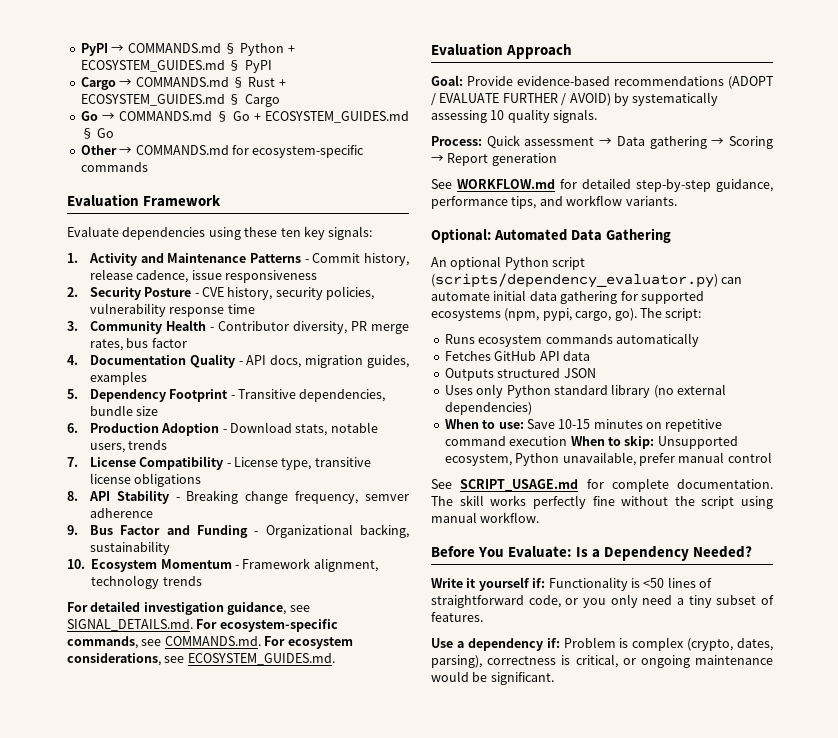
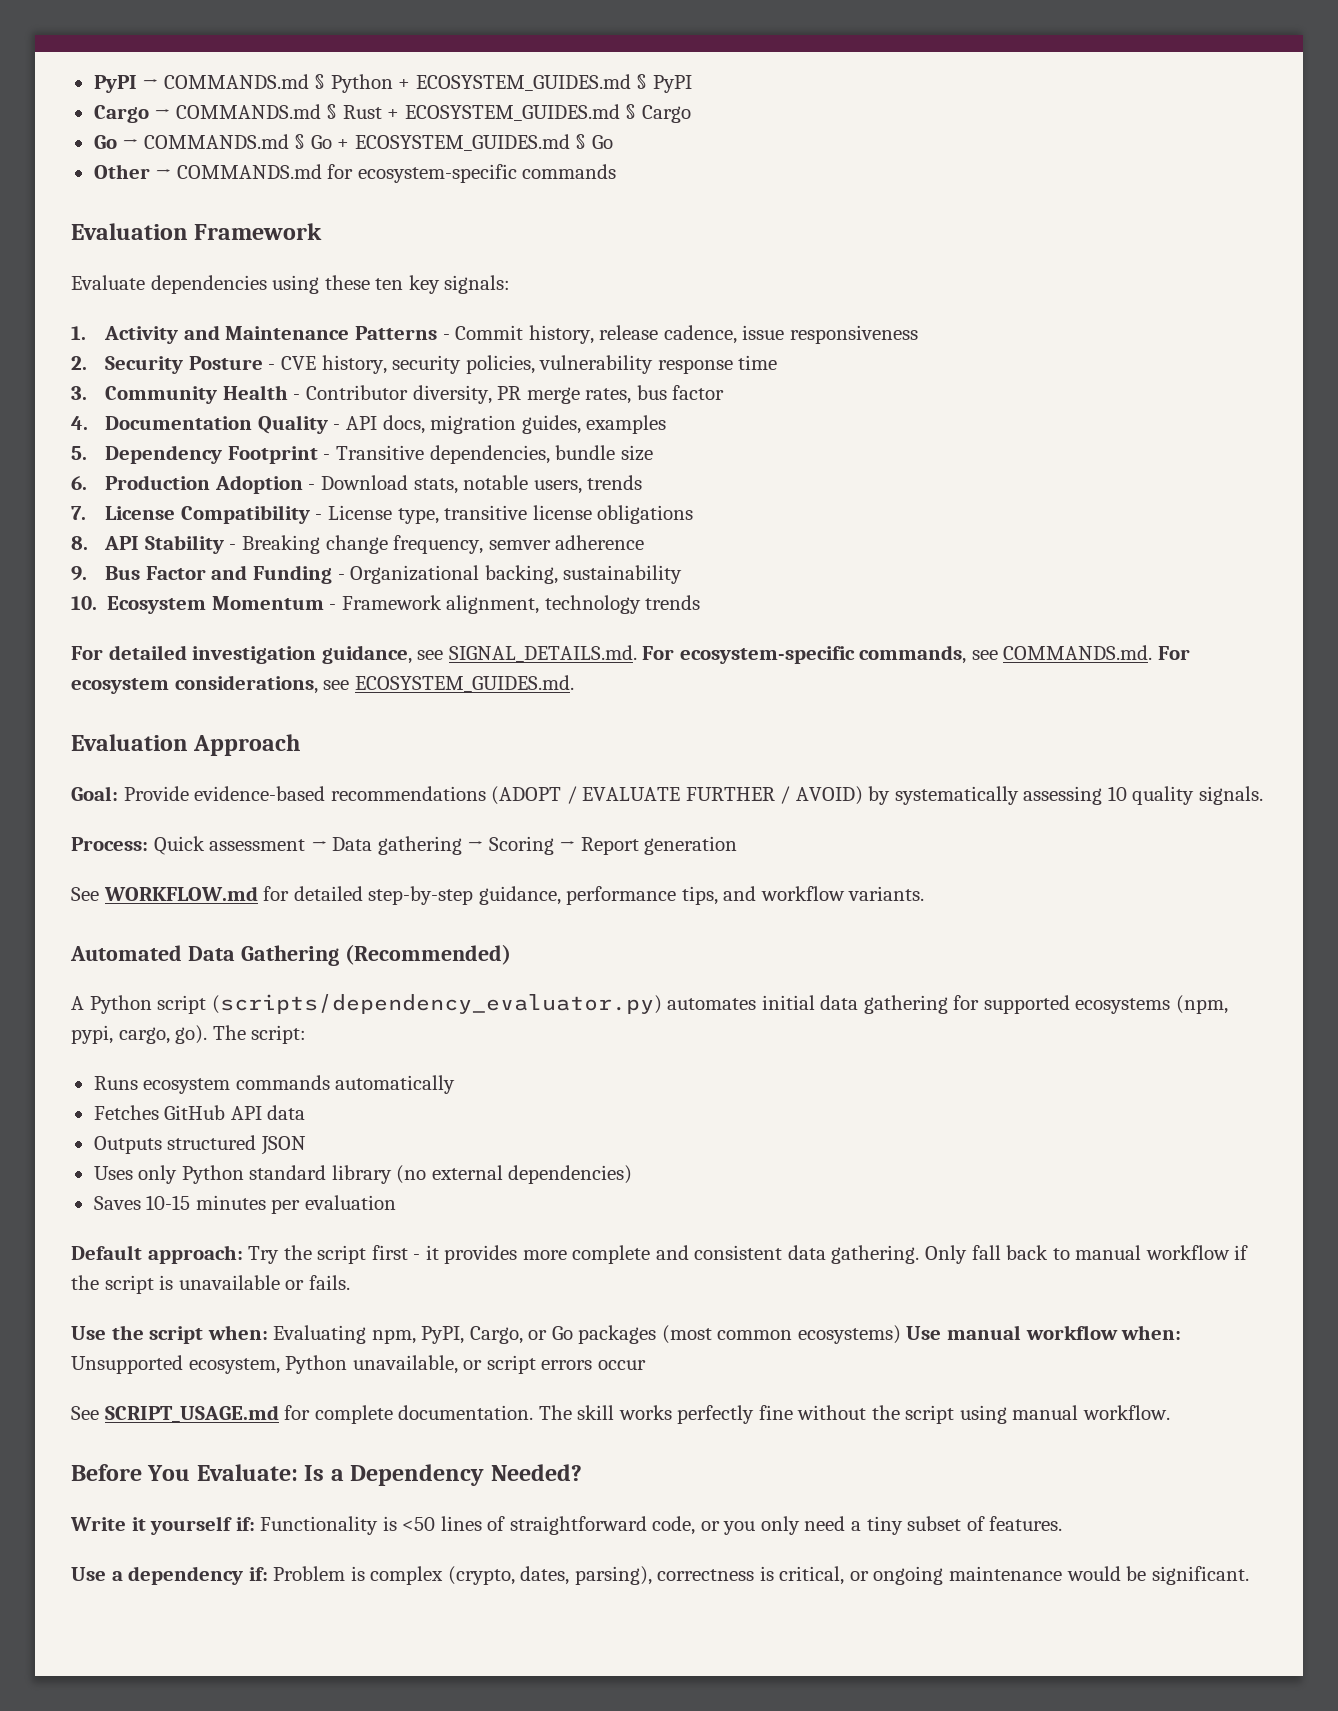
- Optional: Automated Data Gathering
- An optional Python script (scripts/dependency_evaluator.py) can automate initial data gathering for supported ecosystems (npm, pypi, cargo, go).
+ Automated Data Gathering (Recommended)
+ A Python script (scripts/dependency_evaluator.py) automates initial data gathering for supported ecosystems (npm, pypi, cargo, go).
- When to use: Save 10-15 minutes on repetitive command execution When to skip: Unsupported ecosystem, Python unavailable, prefer manual control
+ Saves 10-15 minutes per evaluation
+ Default approach: Try the script first - it provides more complete and consistent data gathering. Only fall back to manual workflow if the script is unavailable or fails.
+ Use the script when: Evaluating npm, PyPI, Cargo, or Go packages (most common ecosystems) Use manual workflow when: Unsupported ecosystem, Python unavailable, or script errors occur

